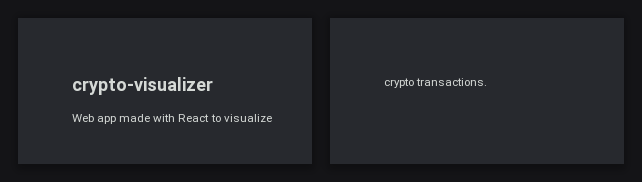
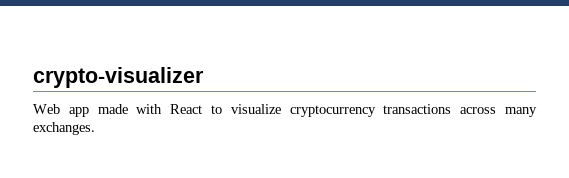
- Web app made with React to visualize crypto transactions.
+ Web app made with React to visualize cryptocurrency transactions across many exchanges.

